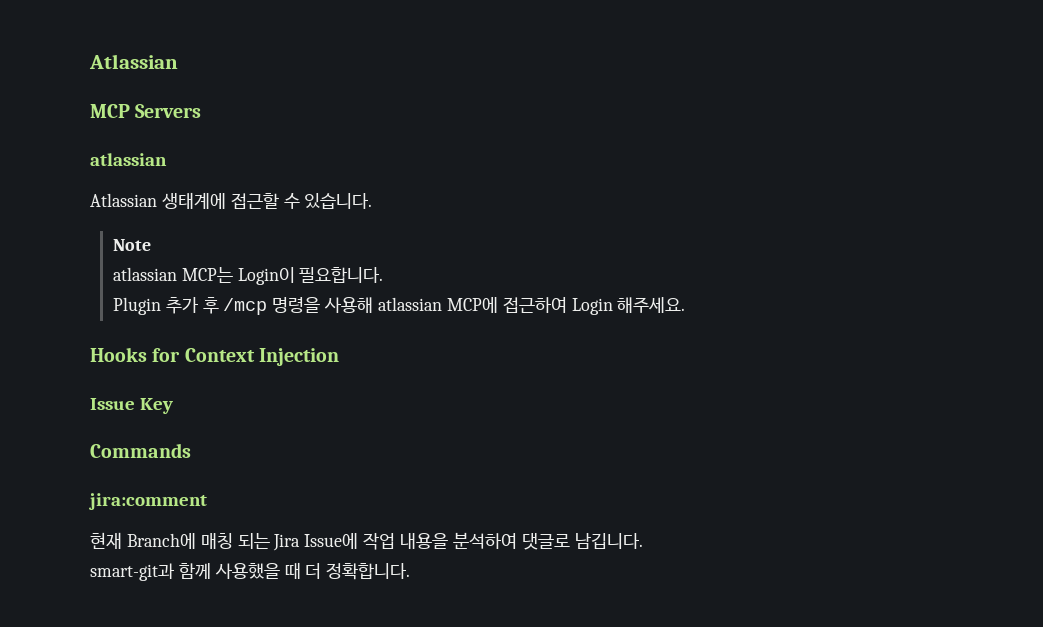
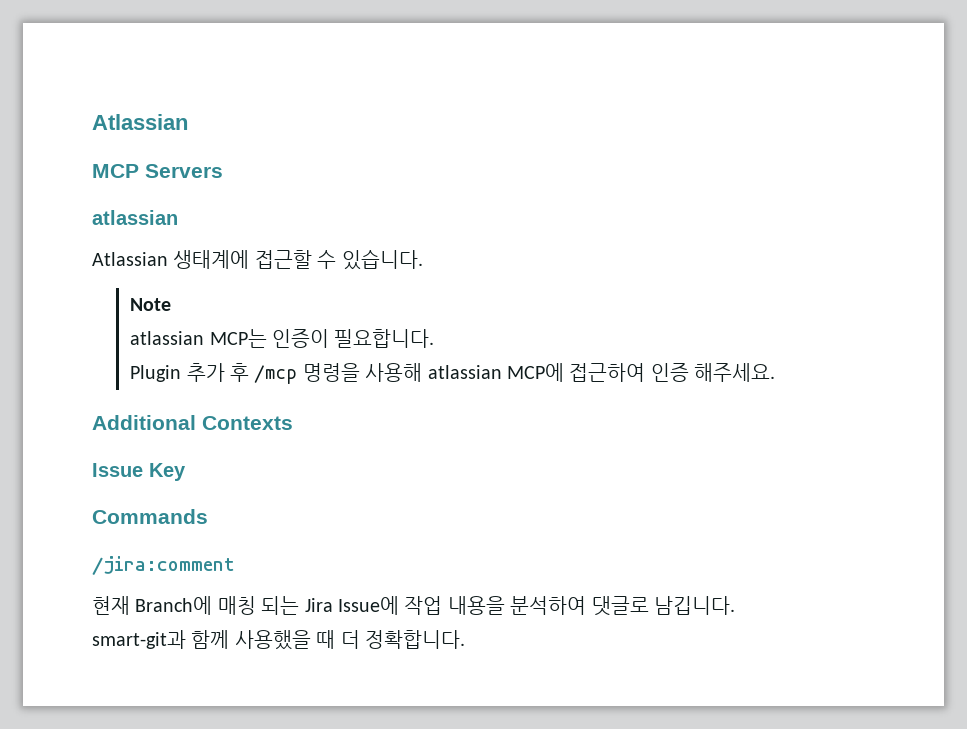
- atlassian MCP는 Login이 필요합니다.
+ atlassian MCP는 인증이 필요합니다.
- Plugin 추가 후 /mcp 명령을 사용해 atlassian MCP에 접근하여 Login 해주세요.
+ Plugin 추가 후 /mcp 명령을 사용해 atlassian MCP에 접근하여 인증 해주세요.
- Hooks for Context Injection
+ Additional Contexts
- jira:comment
+ /jira:comment

